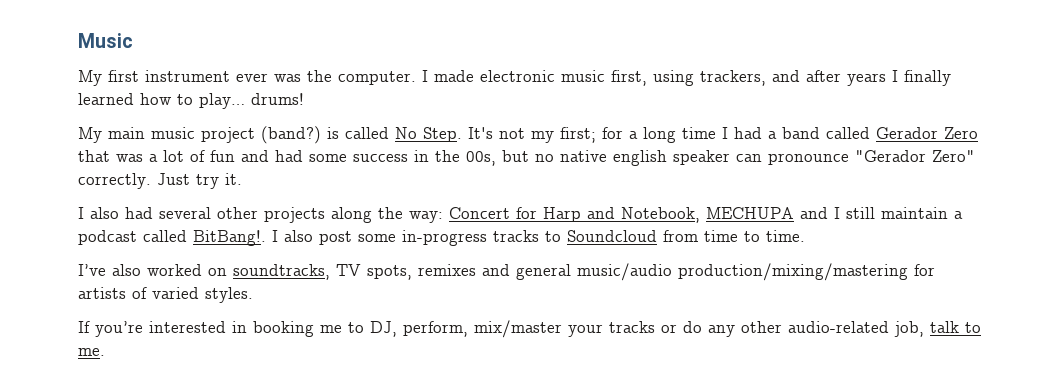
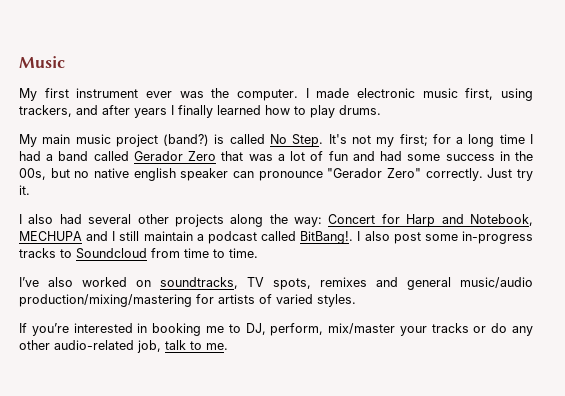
- I made electronic music first, using trackers, and after years I finally learned how to play… drums!
+ I made electronic music first, using trackers, and after years I finally learned how to play drums.

